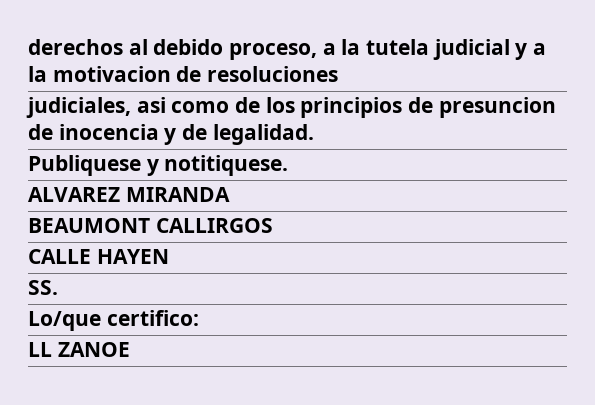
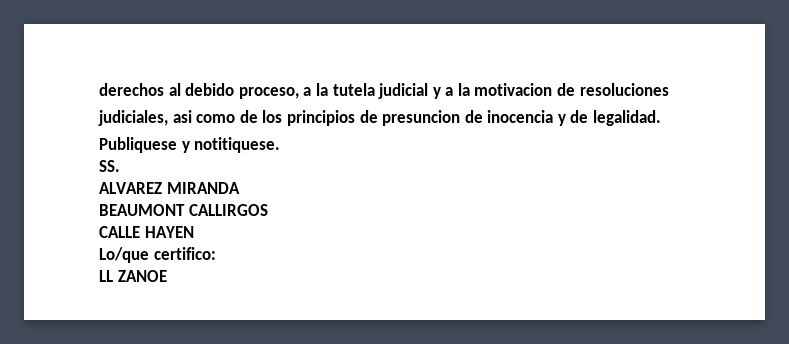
+ SS.
- SS.

